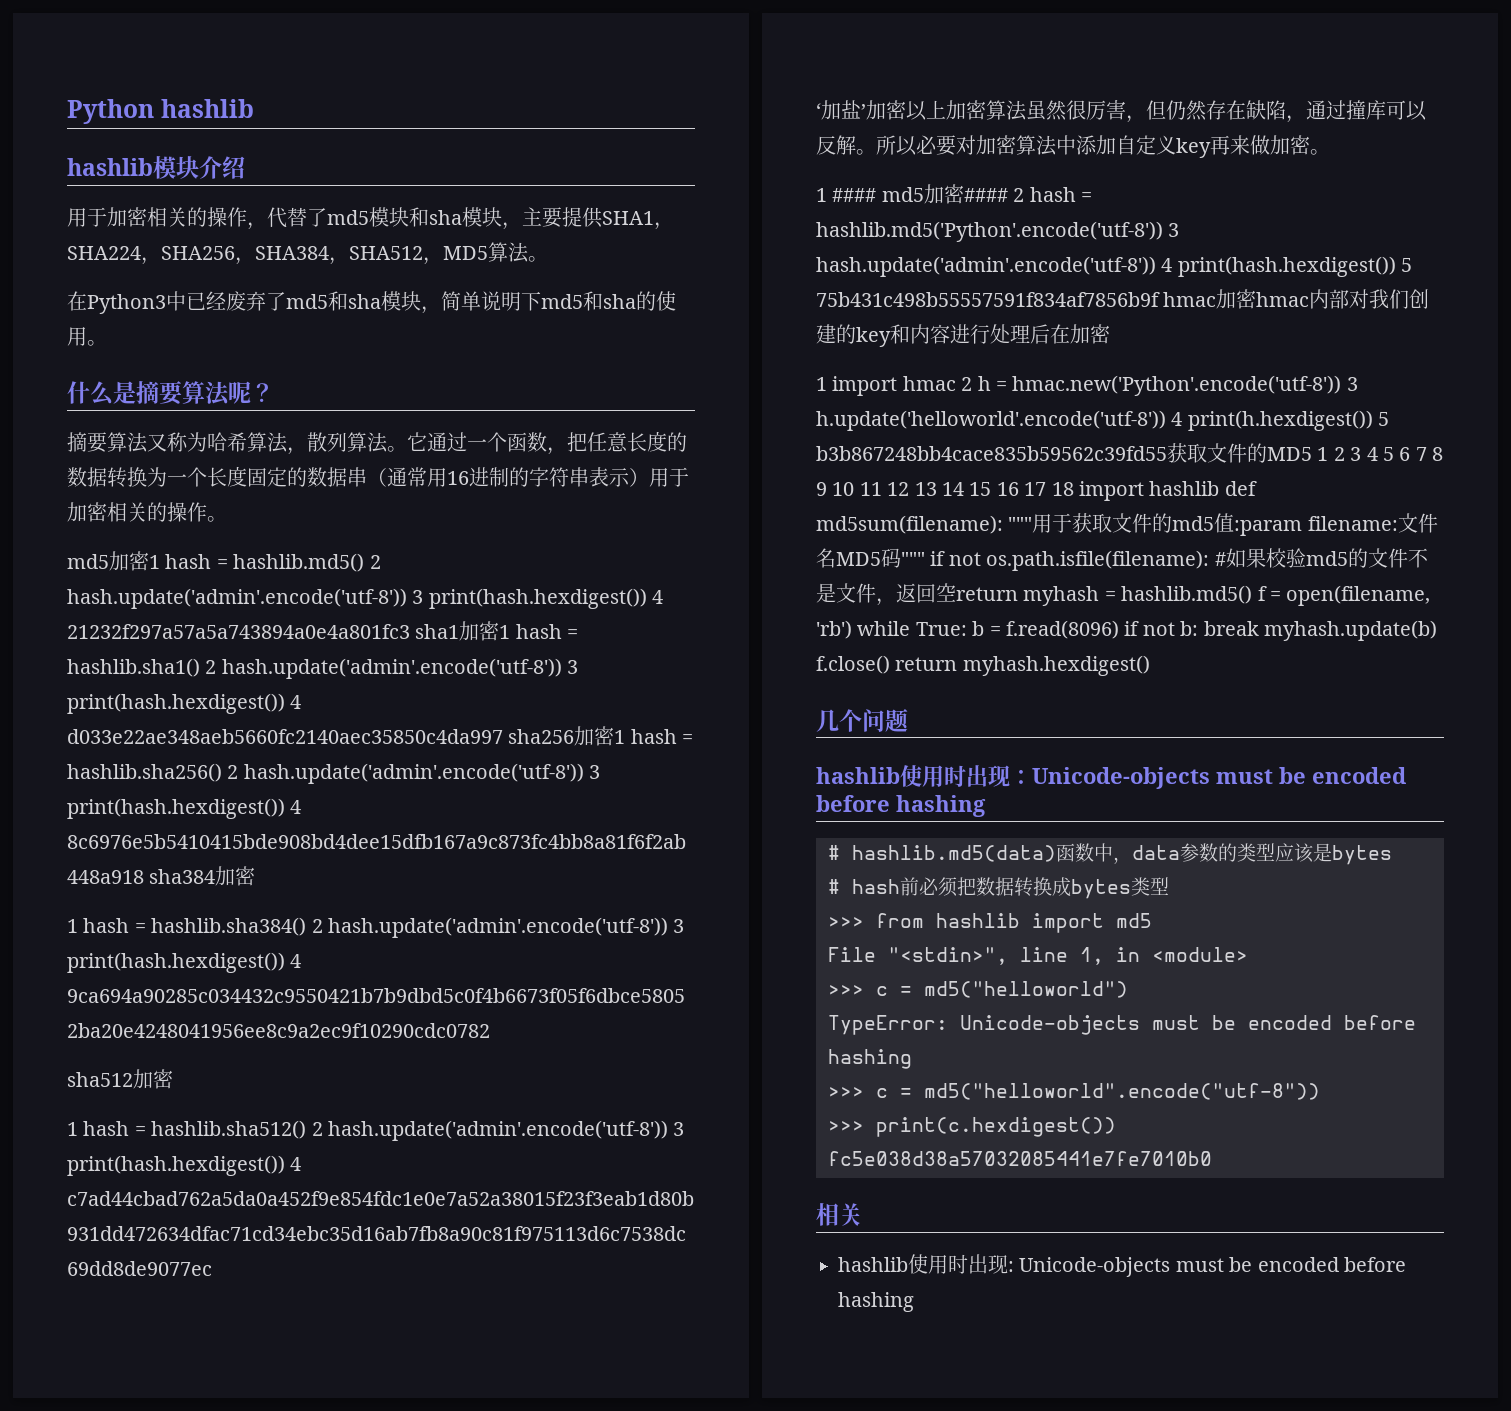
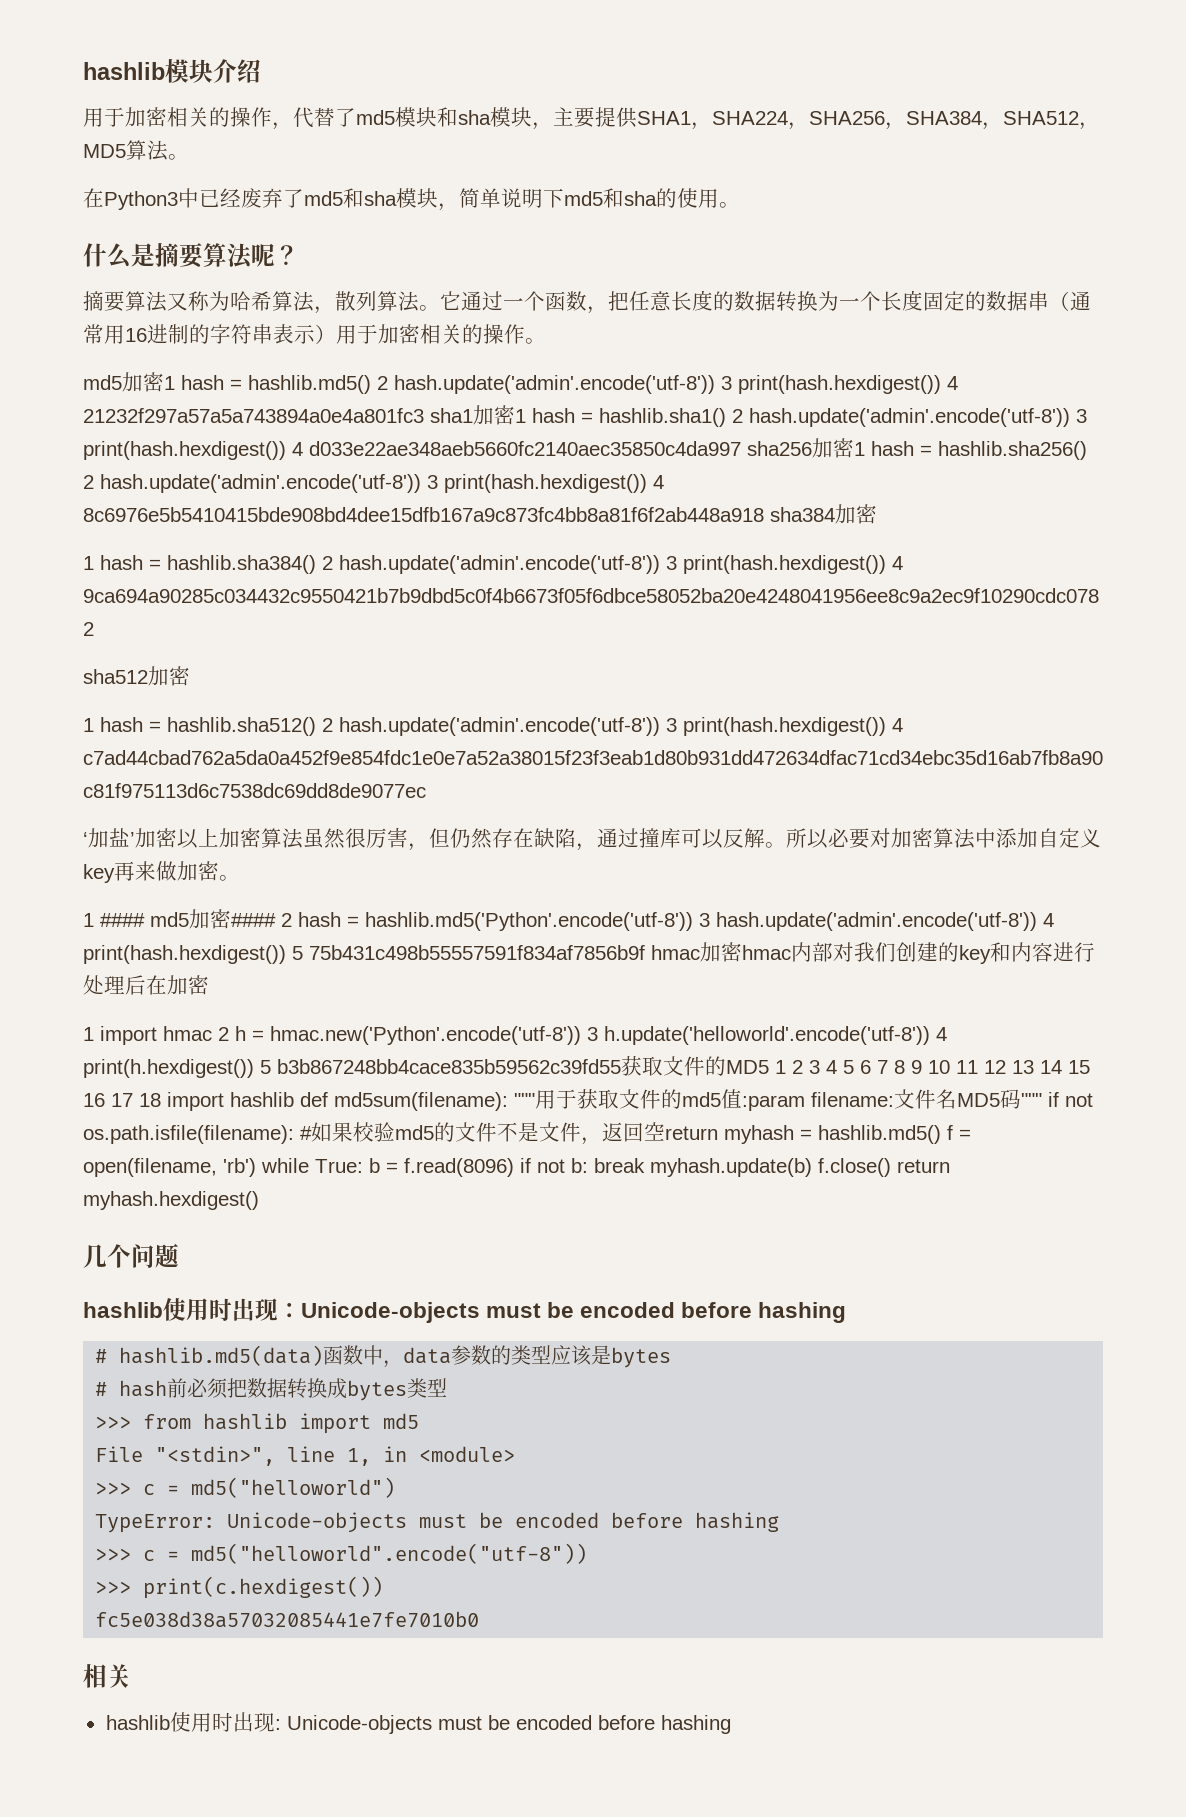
- Python hashlib

